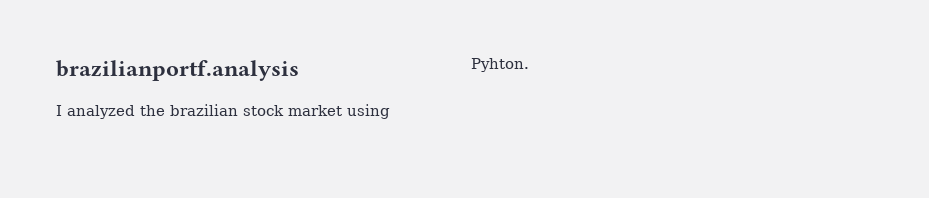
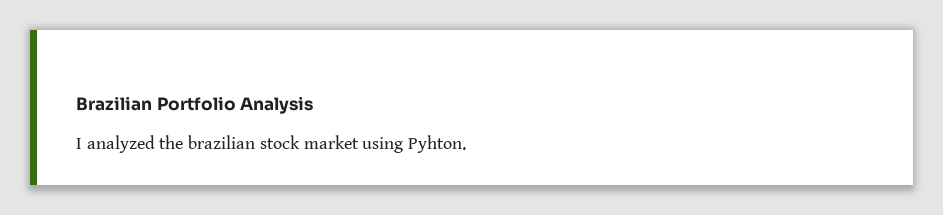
- brazilianportf.analysis
+ Brazilian Portfolio Analysis

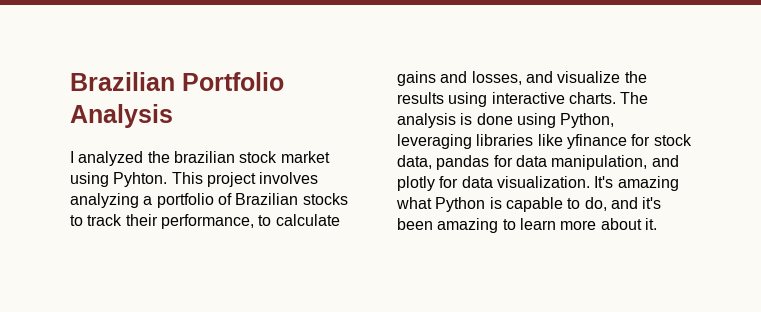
+ This project involves analyzing a portfolio of Brazilian stocks to track their performance, to calculate gains and losses, and visualize the results using interactive charts. The analysis is done using Python, leveraging libraries like yfinance for stock data, pandas for data manipulation, and plotly for data visualization. It's amazing what Python is capable to do, and it's been amazing to learn more about it.

